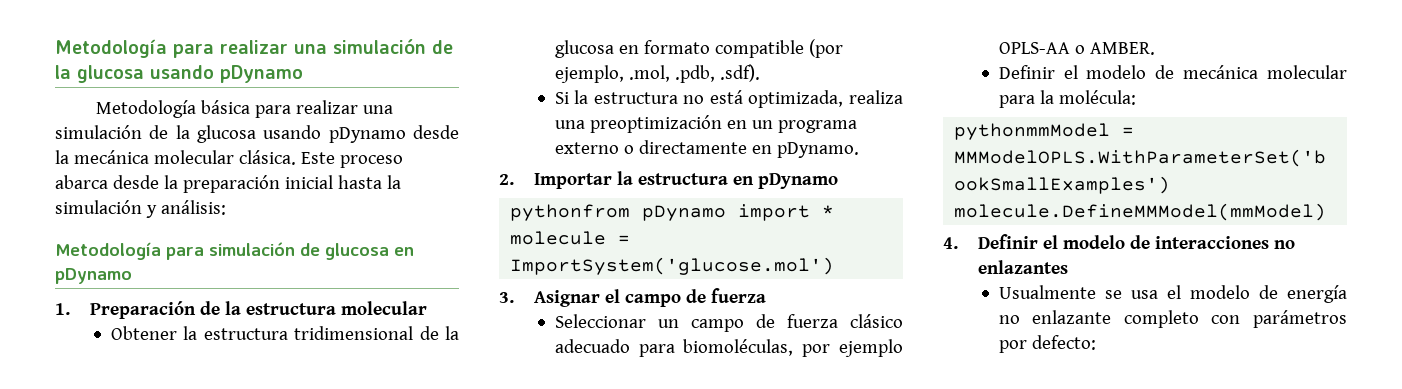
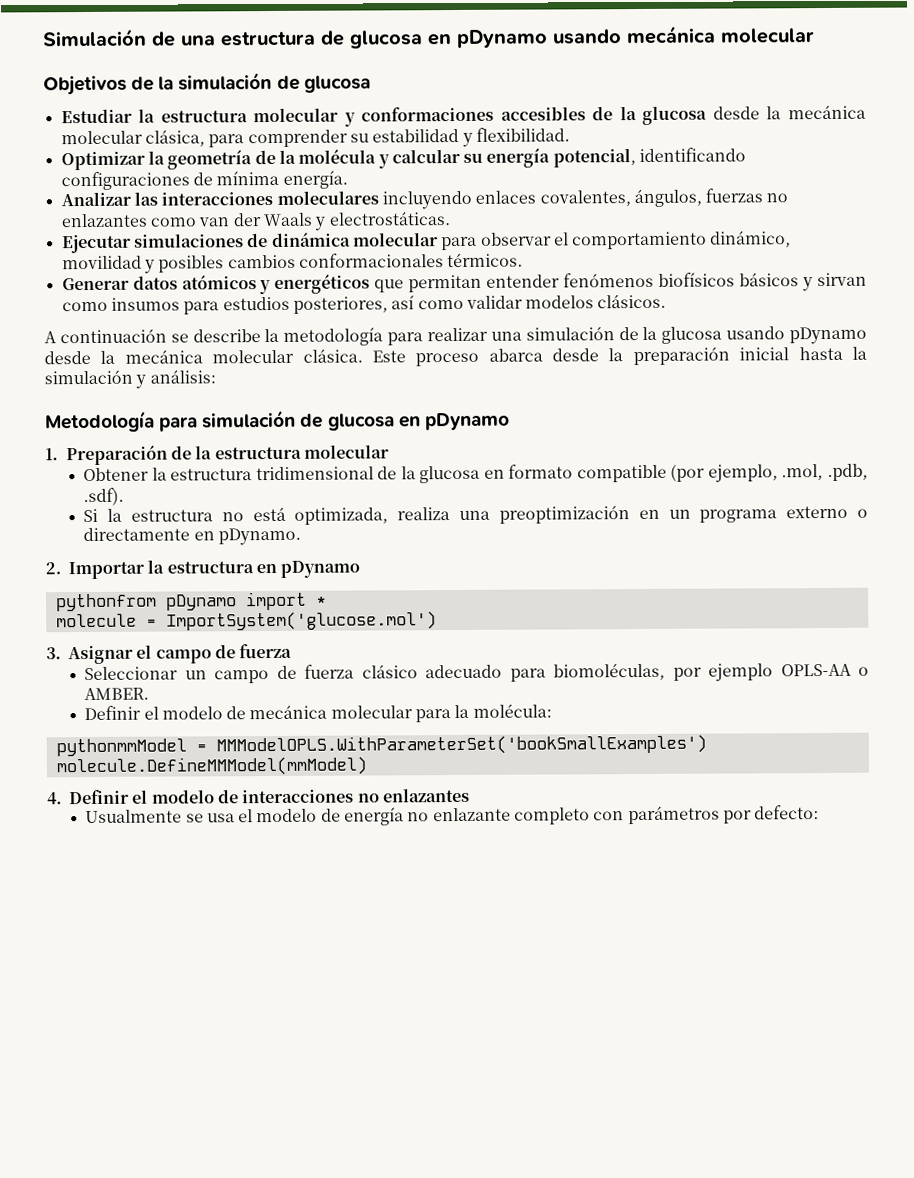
- Metodología para realizar una simulación de la glucosa usando pDynamo
- Metodología básica para realizar una simulación de la glucosa usando pDynamo desde la mecánica molecular clásica.
+ Simulación de una estructura de glucosa en pDynamo usando mecánica molecular
+ Objetivos de la simulación de glucosa
+ Estudiar la estructura molecular y conformaciones accesibles de la glucosa desde la mecánica molecular clásica, para comprender su estabilidad y flexibilidad.
+ Optimizar la geometría de la molécula y calcular su energía potencial, identificando configuraciones de mínima energía.
+ Analizar las interacciones moleculares incluyendo enlaces covalentes, ángulos, fuerzas no enlazantes como van der Waals y electrostáticas.
+ Ejecutar simulaciones de dinámica molecular para observar el comportamiento dinámico, movilidad y posibles cambios conformacionales térmicos.
+ Generar datos atómicos y energéticos que permitan entender fenómenos biofísicos básicos y sirvan como insumos para estudios posteriores, así como validar modelos clásicos.
+ A continuación se describe la metodología para realizar una simulación de la glucosa usando pDynamo desde la mecánica molecular clásica.

